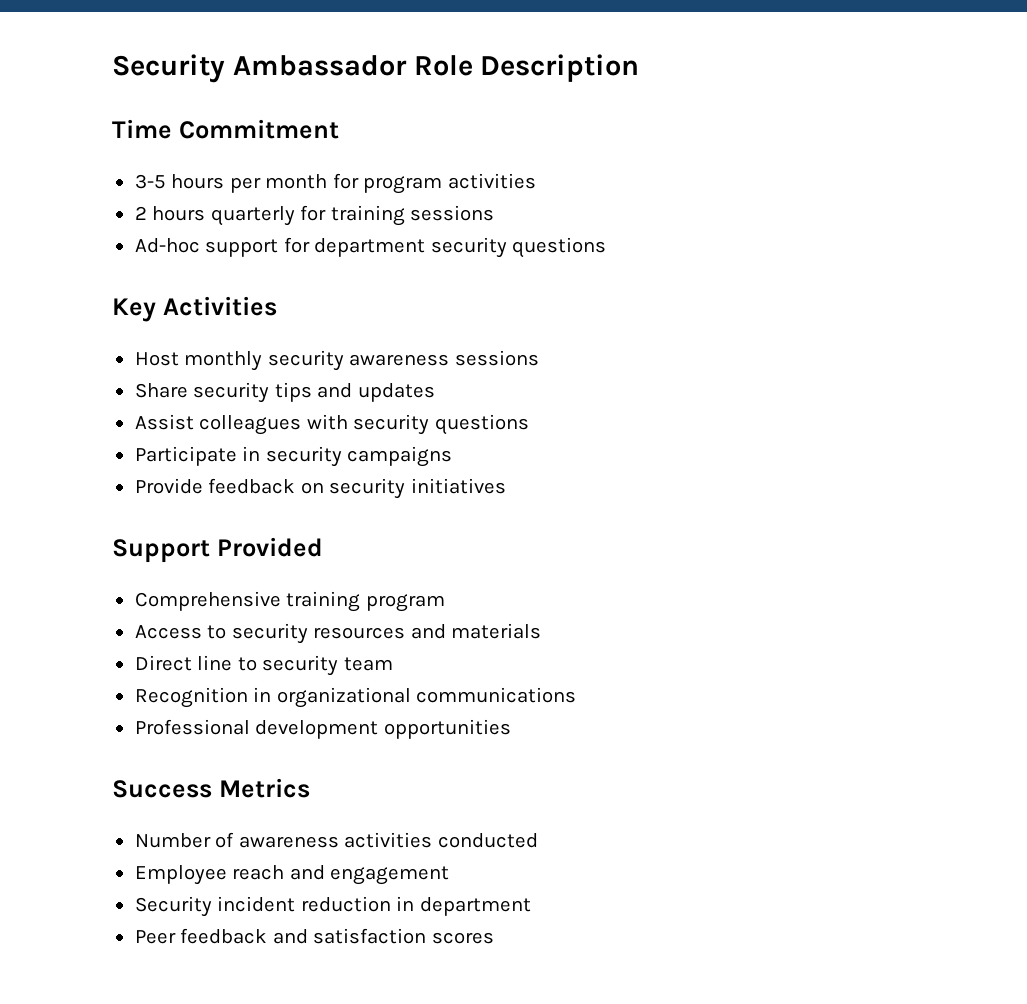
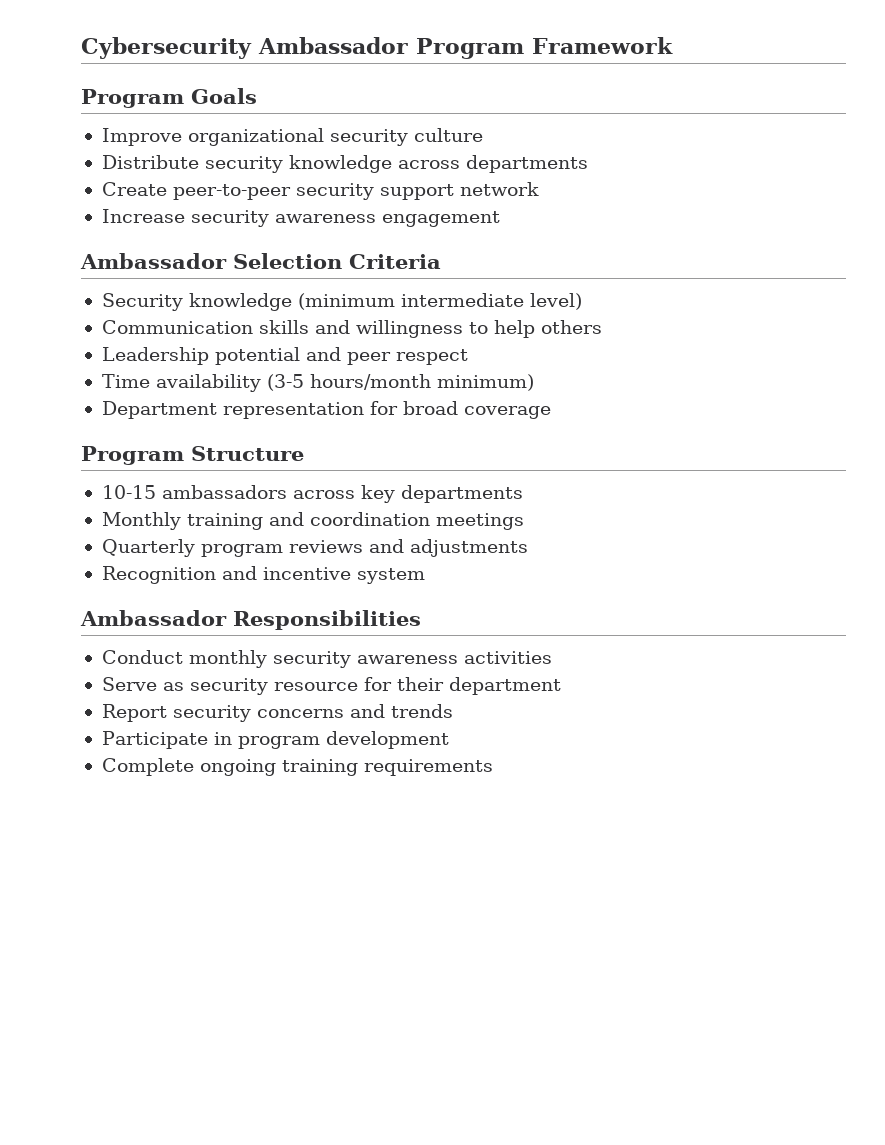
- Security Ambassador Role Description
- Time Commitment
- 3-5 hours per month for program activities
- 2 hours quarterly for training sessions
- Ad-hoc support for department security questions
- Key Activities
- Host monthly security awareness sessions
- Share security tips and updates
- Assist colleagues with security questions
- Participate in security campaigns
- Provide feedback on security initiatives
- Support Provided
- Comprehensive training program
- Access to security resources and materials
- Direct line to security team
- Recognition in organizational communications
- Professional development opportunities
- Success Metrics
- Number of awareness activities conducted
- Employee reach and engagement
- Security incident reduction in department
- Peer feedback and satisfaction scores
+ Cybersecurity Ambassador Program Framework
+ Program Goals
+ Improve organizational security culture
+ Distribute security knowledge across departments
+ Create peer-to-peer security support network
+ Increase security awareness engagement
+ Ambassador Selection Criteria
+ Security knowledge (minimum intermediate level)
+ Communication skills and willingness to help others
+ Leadership potential and peer respect
+ Time availability (3-5 hours/month minimum)
+ Department representation for broad coverage
+ Program Structure
+ 10-15 ambassadors across key departments
+ Monthly training and coordination meetings
+ Quarterly program reviews and adjustments
+ Recognition and incentive system
+ Ambassador Responsibilities
+ Conduct monthly security awareness activities
+ Serve as security resource for their department
+ Report security concerns and trends
+ Participate in program development
+ Complete ongoing training requirements

